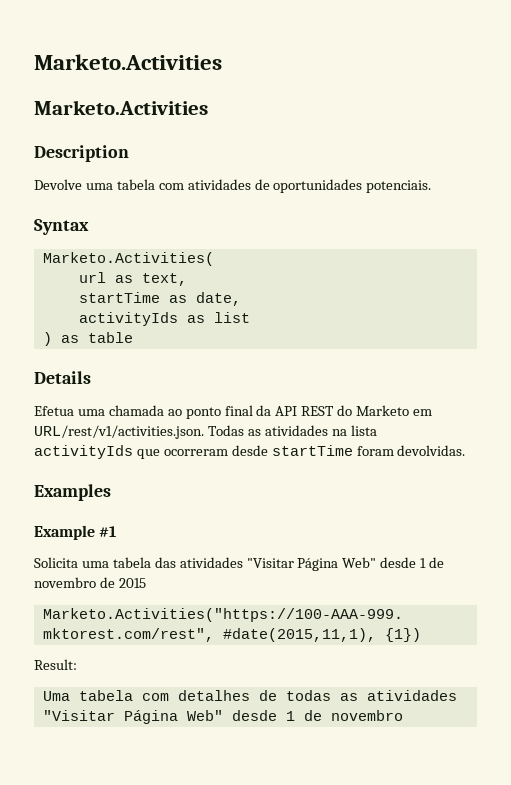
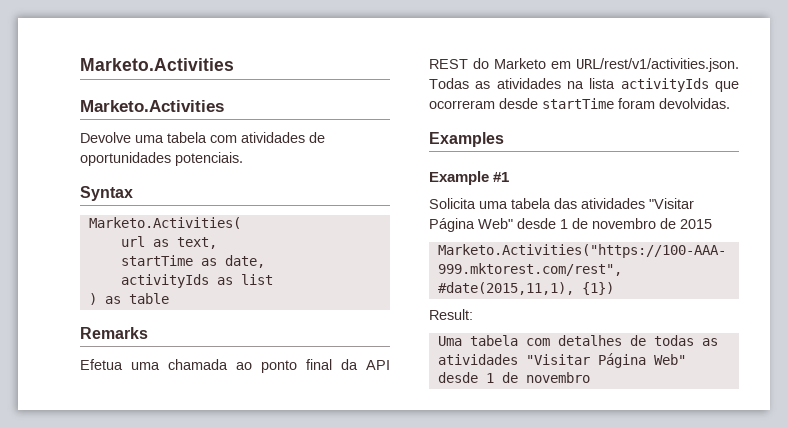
- Description
- Details
+ Remarks

